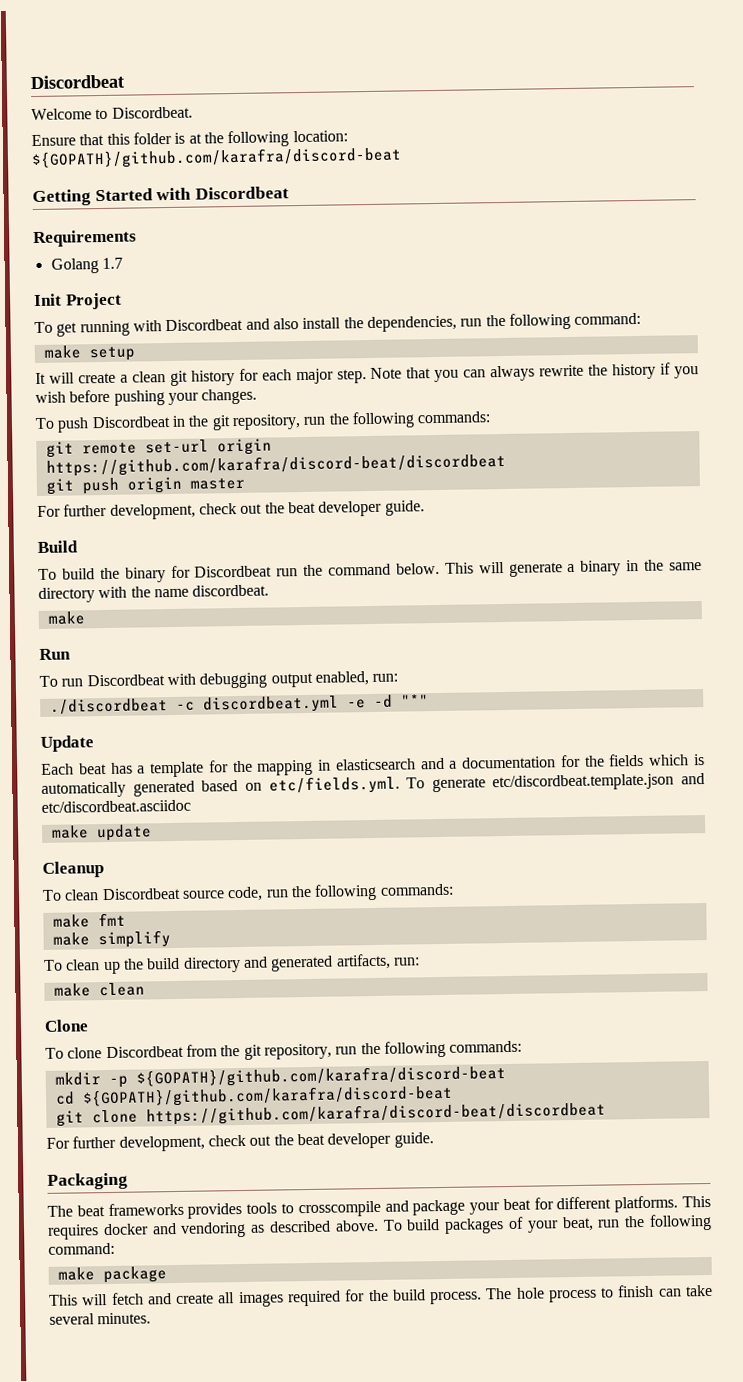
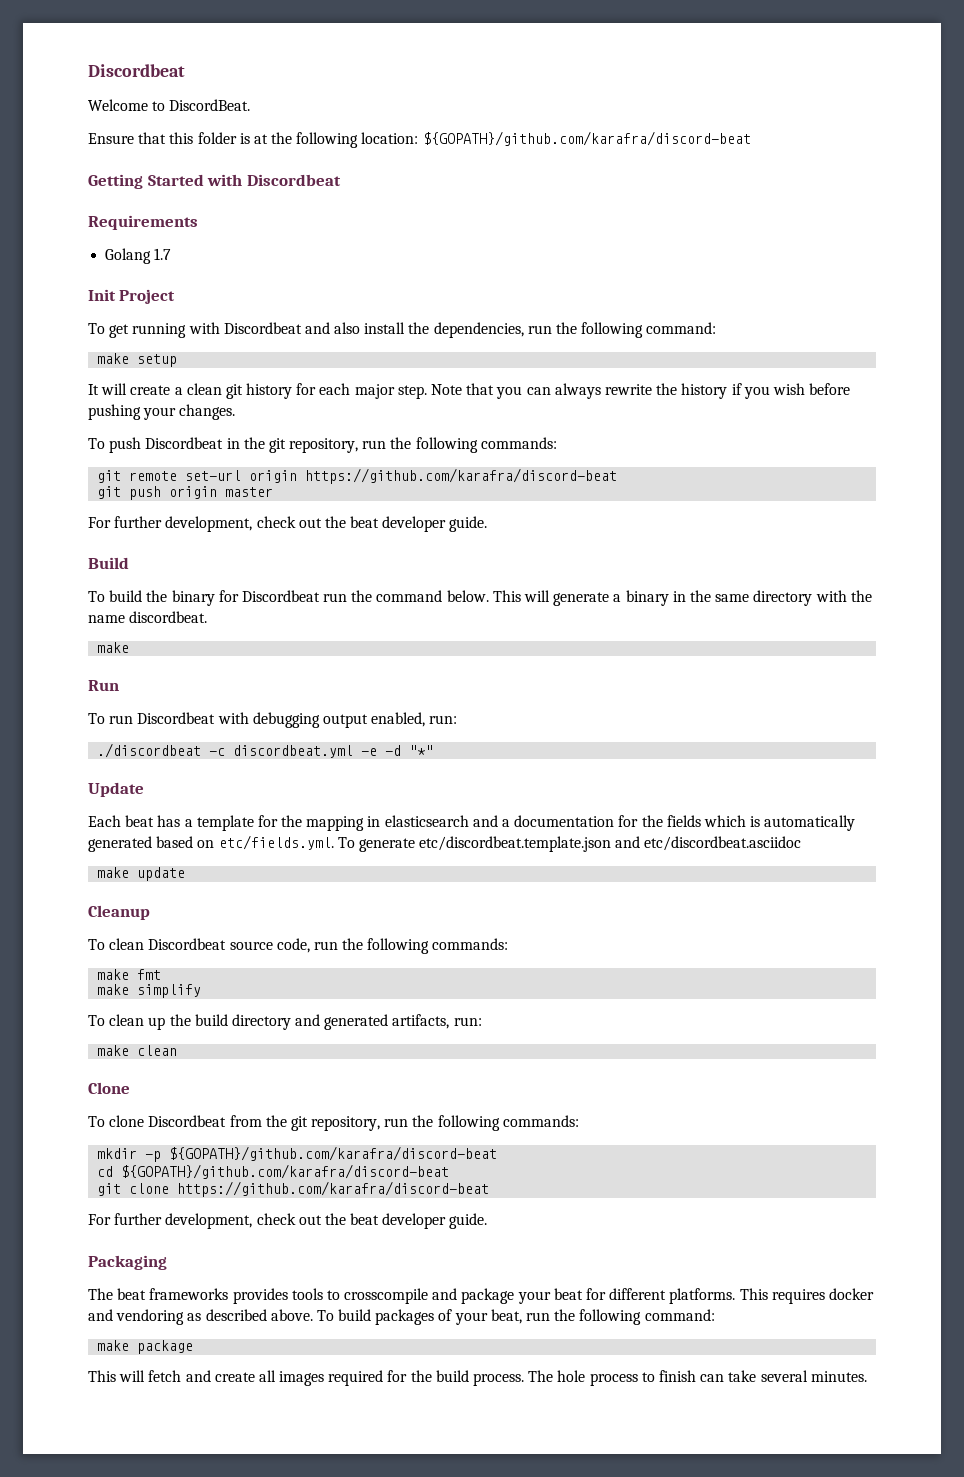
- Welcome to Discordbeat.
+ Welcome to DiscordBeat.
- git remote set-url origin https://github.com/karafra/discord-beat/discordbeat
+ git remote set-url origin https://github.com/karafra/discord-beat
- git clone https://github.com/karafra/discord-beat/discordbeat
+ git clone https://github.com/karafra/discord-beat

